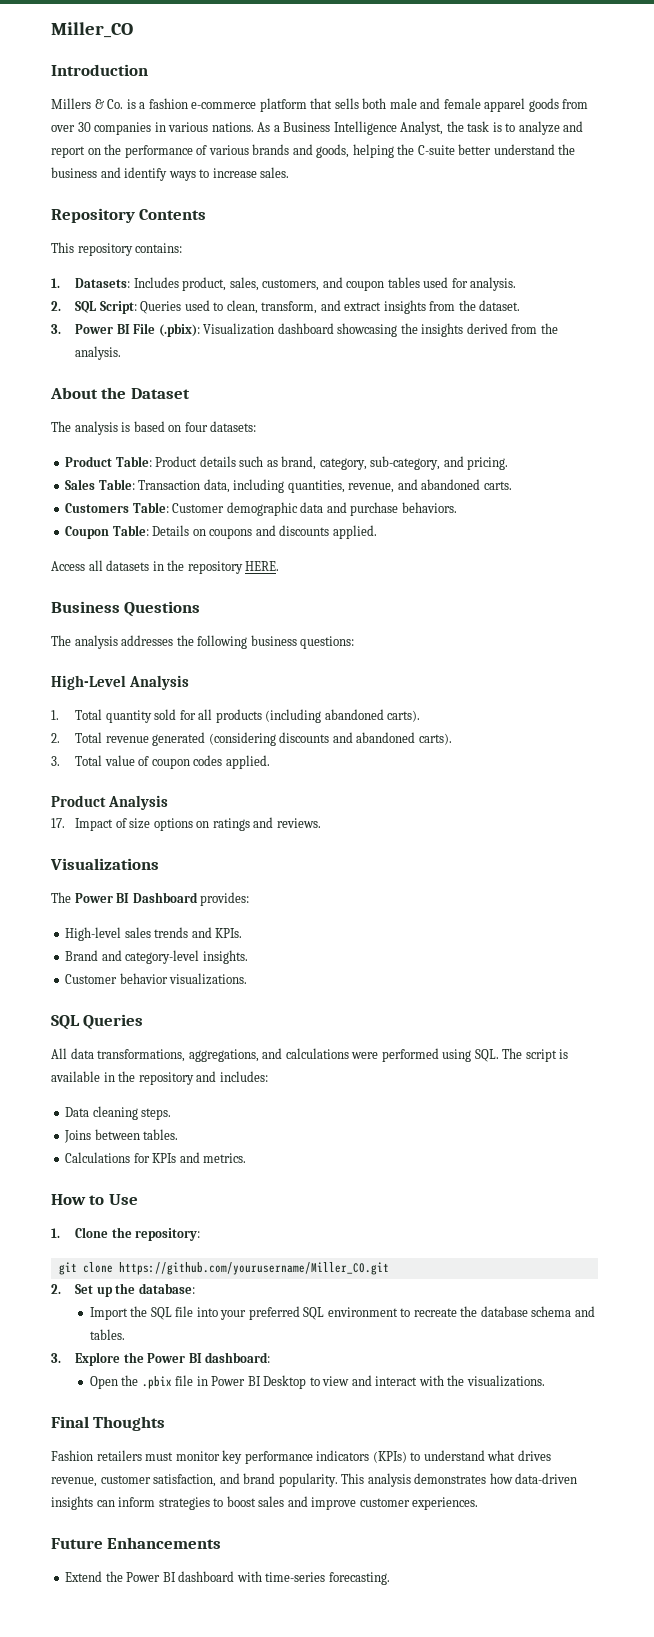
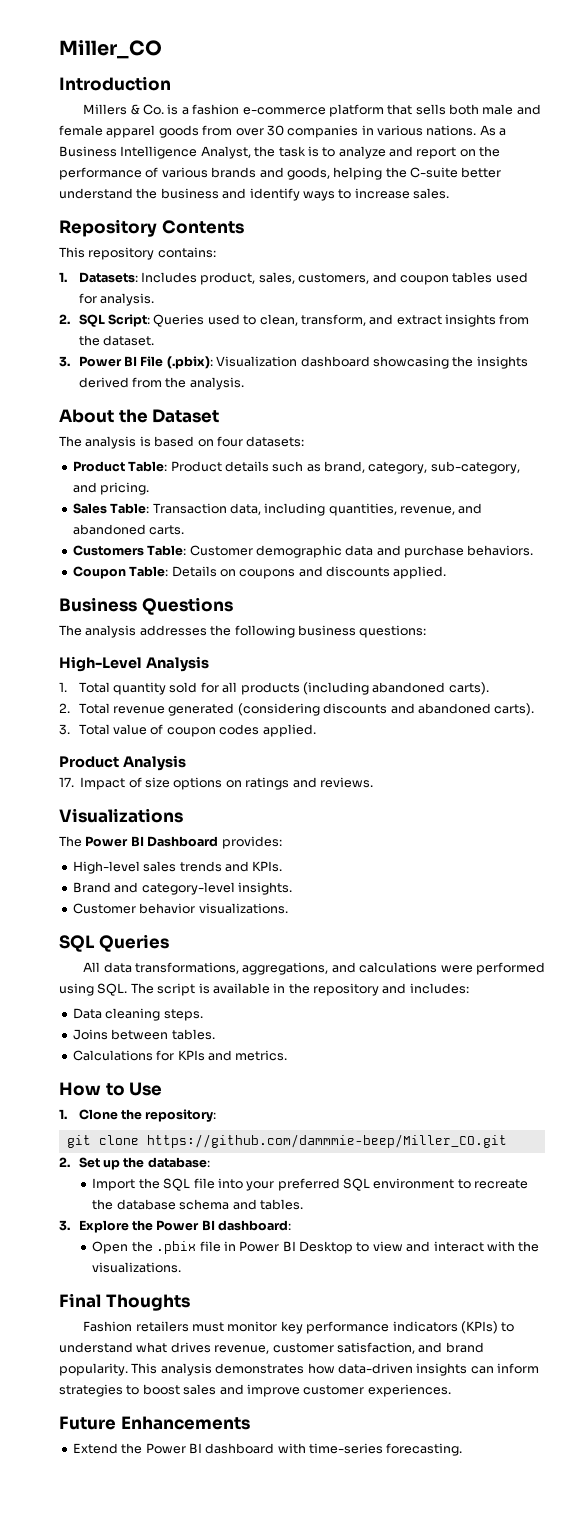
- Access all datasets in the repository HERE.
- git clone https://github.com/yourusername/Miller_CO.git
+ git clone https://github.com/dammmie-beep/Miller_CO.git

